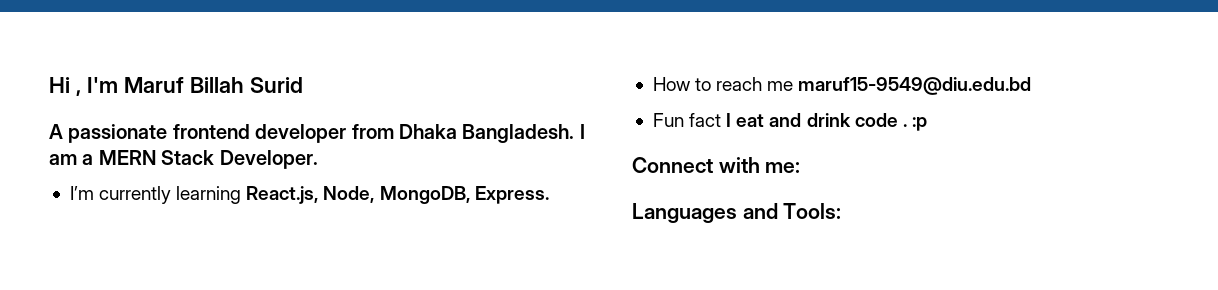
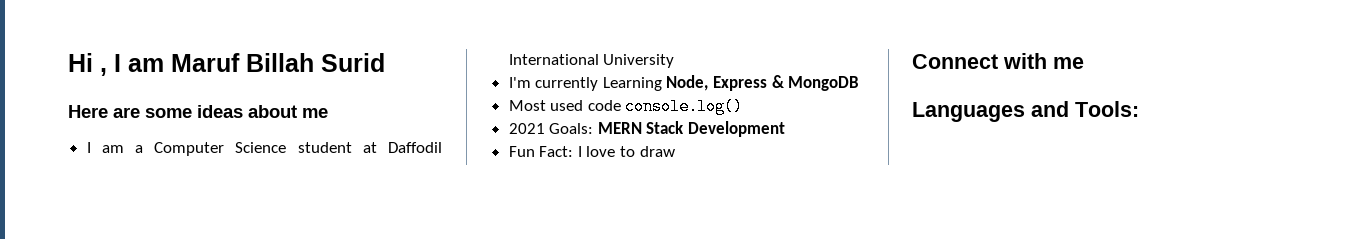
- Hi , I'm Maruf Billah Surid
+ Hi , I am Maruf Billah Surid
- A passionate frontend developer from Dhaka Bangladesh. I am a MERN Stack Developer.
- I’m currently learning React.js, Node, MongoDB, Express.
- How to reach me maruf15-9549@diu.edu.bd
- Fun fact I eat and drink code . :p
+ Here are some ideas about me
+ I am a Computer Science student at Daffodil International University
+ I'm currently Learning Node, Express & MongoDB
+ Most used code console.log()
+ 2021 Goals: MERN Stack Development
+ Fun Fact: I love to draw
- Connect with me:
+ Connect with me

